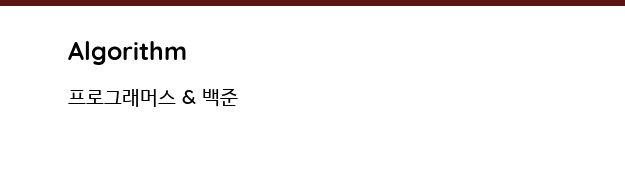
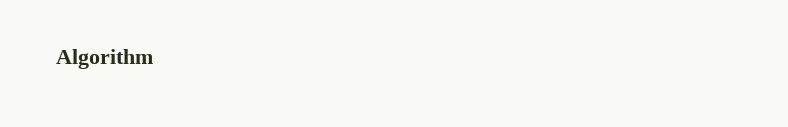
- 프로그래머스 & 백준

